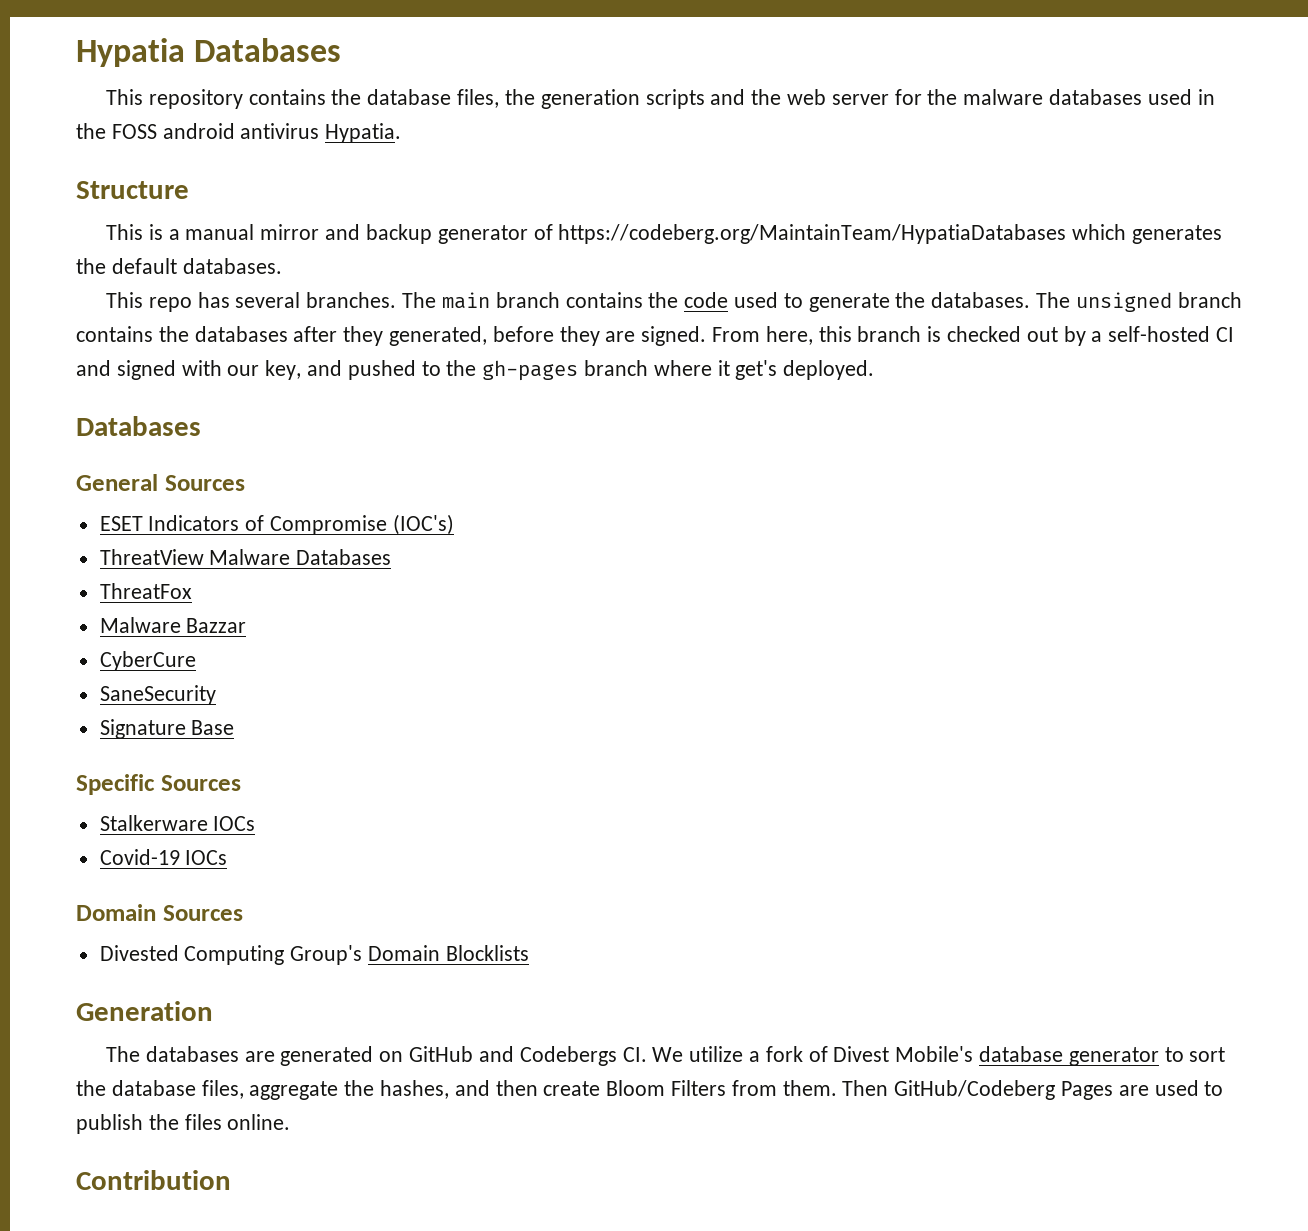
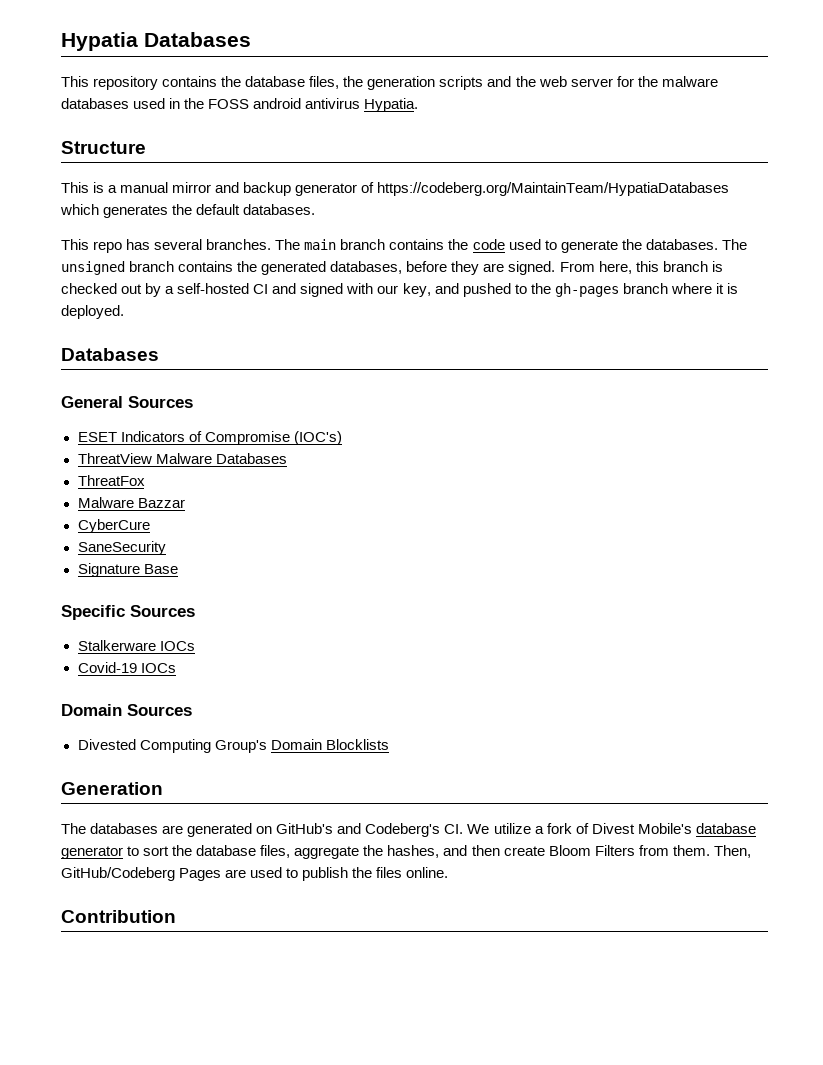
- The unsigned branch contains the databases after they generated, before they are signed.
+ The unsigned branch contains the generated databases, before they are signed.
- From here, this branch is checked out by a self-hosted CI and signed with our key, and pushed to the gh-pages branch where it get's deployed.
+ From here, this branch is checked out by a self-hosted CI and signed with our key, and pushed to the gh-pages branch where it is deployed.
- The databases are generated on GitHub and Codebergs CI. We utilize a fork of Divest Mobile's database generator to sort the database files, aggregate the hashes, and then create Bloom Filters from them.
+ The databases are generated on GitHub's and Codeberg's CI. We utilize a fork of Divest Mobile's database generator to sort the database files, aggregate the hashes, and then create Bloom Filters from them.
- Then GitHub/Codeberg Pages are used to publish the files online.
+ Then, GitHub/Codeberg Pages are used to publish the files online.

